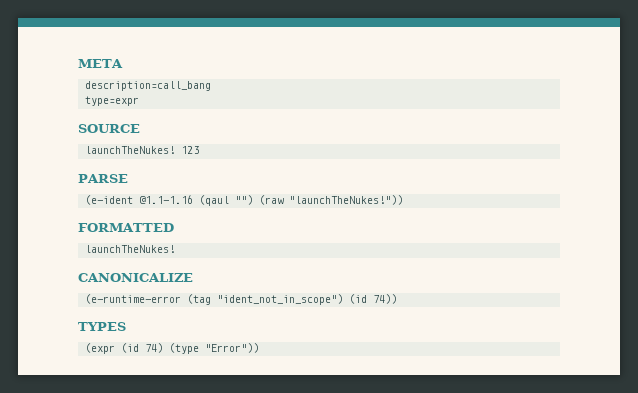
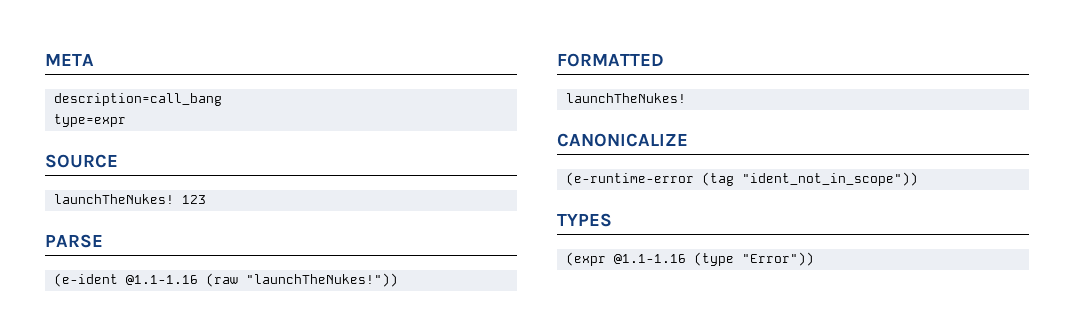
- (e-ident @1.1-1.16 (qaul "") (raw "launchTheNukes!"))
+ (e-ident @1.1-1.16 (raw "launchTheNukes!"))
- (e-runtime-error (tag "ident_not_in_scope") (id 74))
+ (e-runtime-error (tag "ident_not_in_scope"))
- (expr (id 74) (type "Error"))
+ (expr @1.1-1.16 (type "Error"))

